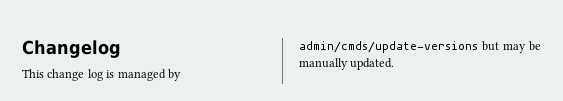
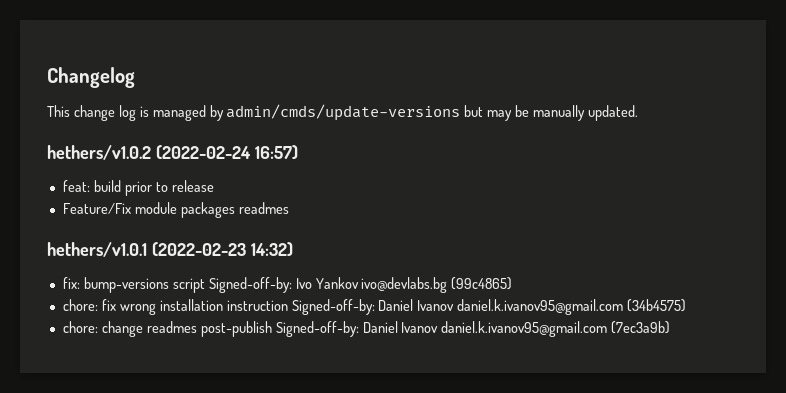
+ hethers/v1.0.2 (2022-02-24 16:57)
+ feat: build prior to release
+ Feature/Fix module packages readmes
+ hethers/v1.0.1 (2022-02-23 14:32)
+ fix: bump-versions script Signed-off-by: Ivo Yankov ivo@devlabs.bg (99c4865)
+ chore: fix wrong installation instruction Signed-off-by: Daniel Ivanov daniel.k.ivanov95@gmail.com (34b4575)
+ chore: change readmes post-publish Signed-off-by: Daniel Ivanov daniel.k.ivanov95@gmail.com (7ec3a9b)

